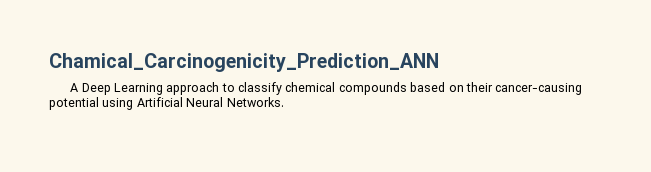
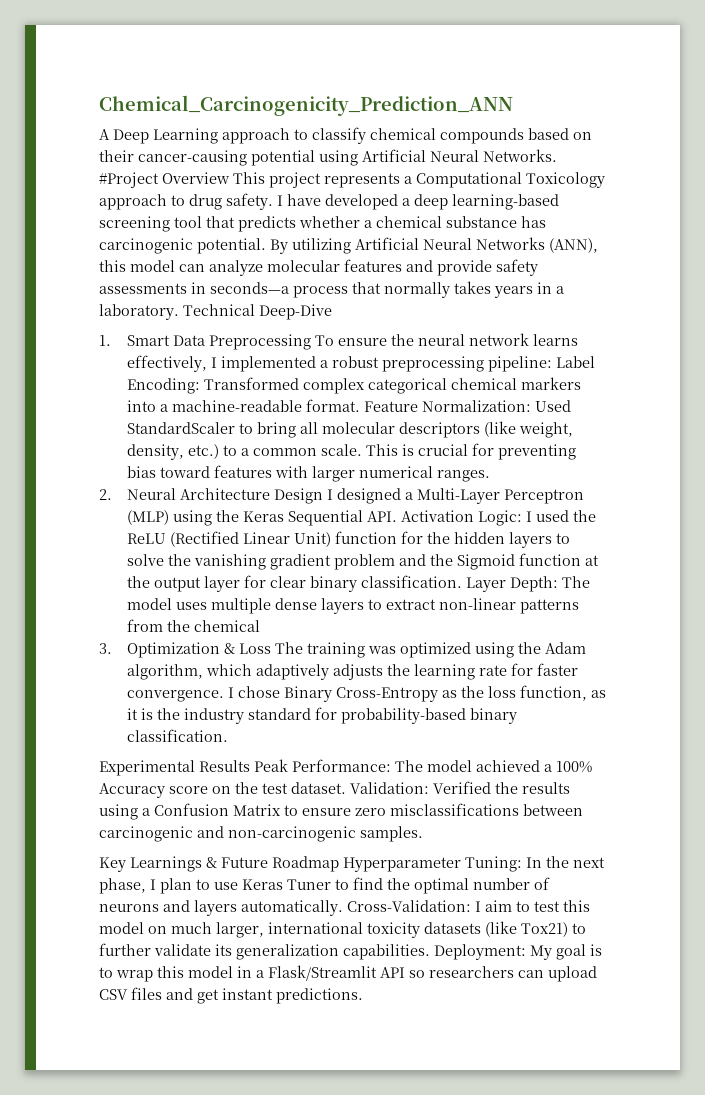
- Chamical_Carcinogenicity_Prediction_ANN
+ Chemical_Carcinogenicity_Prediction_ANN
+ #Project Overview This project represents a Computational Toxicology approach to drug safety. I have developed a deep learning-based screening tool that predicts whether a chemical substance has carcinogenic potential. By utilizing Artificial Neural Networks (ANN), this model can analyze molecular features and provide safety assessments in seconds—a process that normally takes years in a laboratory. Technical Deep-Dive
+ 1. Smart Data Preprocessing To ensure the neural network learns effectively, I implemented a robust preprocessing pipeline: Label Encoding: Transformed complex categorical chemical markers into a machine-readable format. Feature Normalization: Used StandardScaler to bring all molecular descriptors (like weight, density, etc.) to a common scale. This is crucial for preventing bias toward features with larger numerical ranges.
+ 2. Neural Architecture Design I designed a Multi-Layer Perceptron (MLP) using the Keras Sequential API. Activation Logic: I used the ReLU (Rectified Linear Unit) function for the hidden layers to solve the vanishing gradient problem and the Sigmoid function at the output layer for clear binary classification. Layer Depth: The model uses multiple dense layers to extract non-linear patterns from the chemical
+ 3. Optimization & Loss The training was optimized using the Adam algorithm, which adaptively adjusts the learning rate for faster convergence. I chose Binary Cross-Entropy as the loss function, as it is the industry standard for probability-based binary classification.
+ Experimental Results Peak Performance: The model achieved a 100% Accuracy score on the test dataset. Validation: Verified the results using a Confusion Matrix to ensure zero misclassifications between carcinogenic and non-carcinogenic samples.
+ Key Learnings & Future Roadmap Hyperparameter Tuning: In the next phase, I plan to use Keras Tuner to find the optimal number of neurons and layers automatically. Cross-Validation: I aim to test this model on much larger, international toxicity datasets (like Tox21) to further validate its generalization capabilities. Deployment: My goal is to wrap this model in a Flask/Streamlit API so researchers can upload CSV files and get instant predictions.

